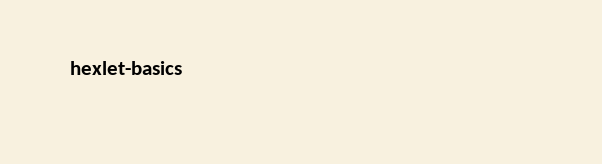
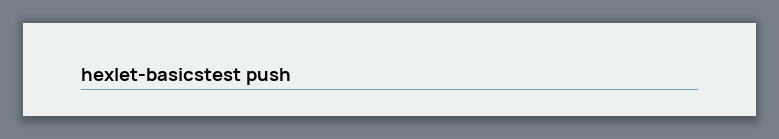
- hexlet-basics
+ hexlet-basicstest push

